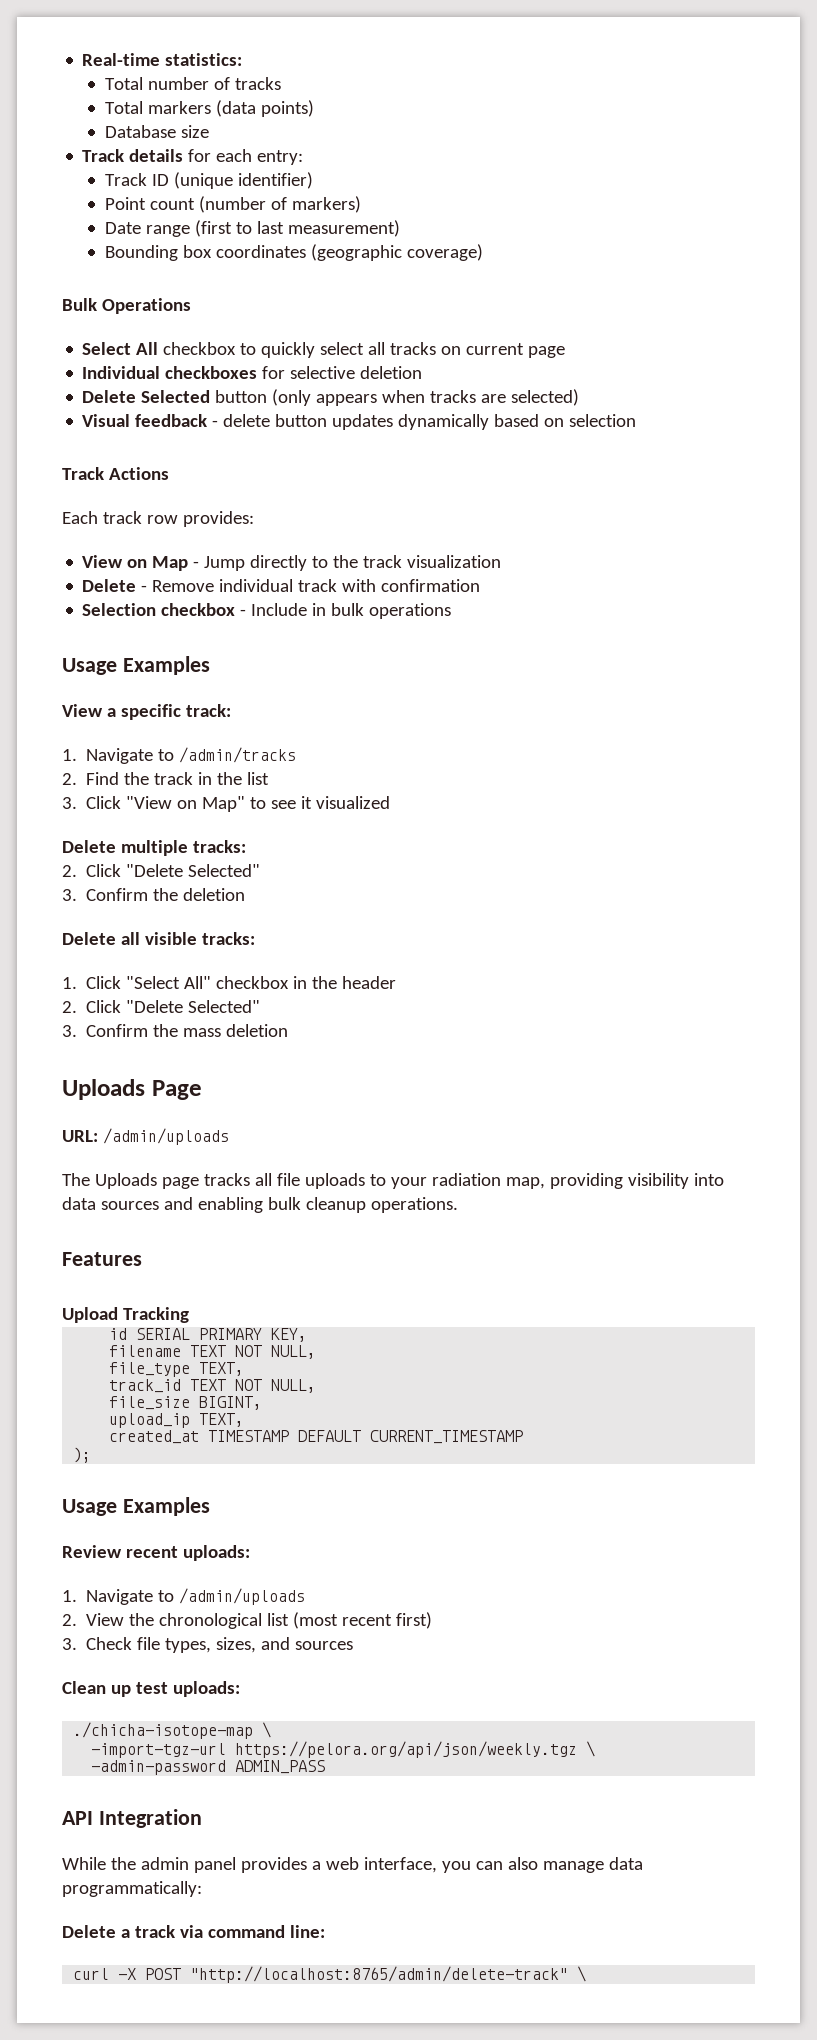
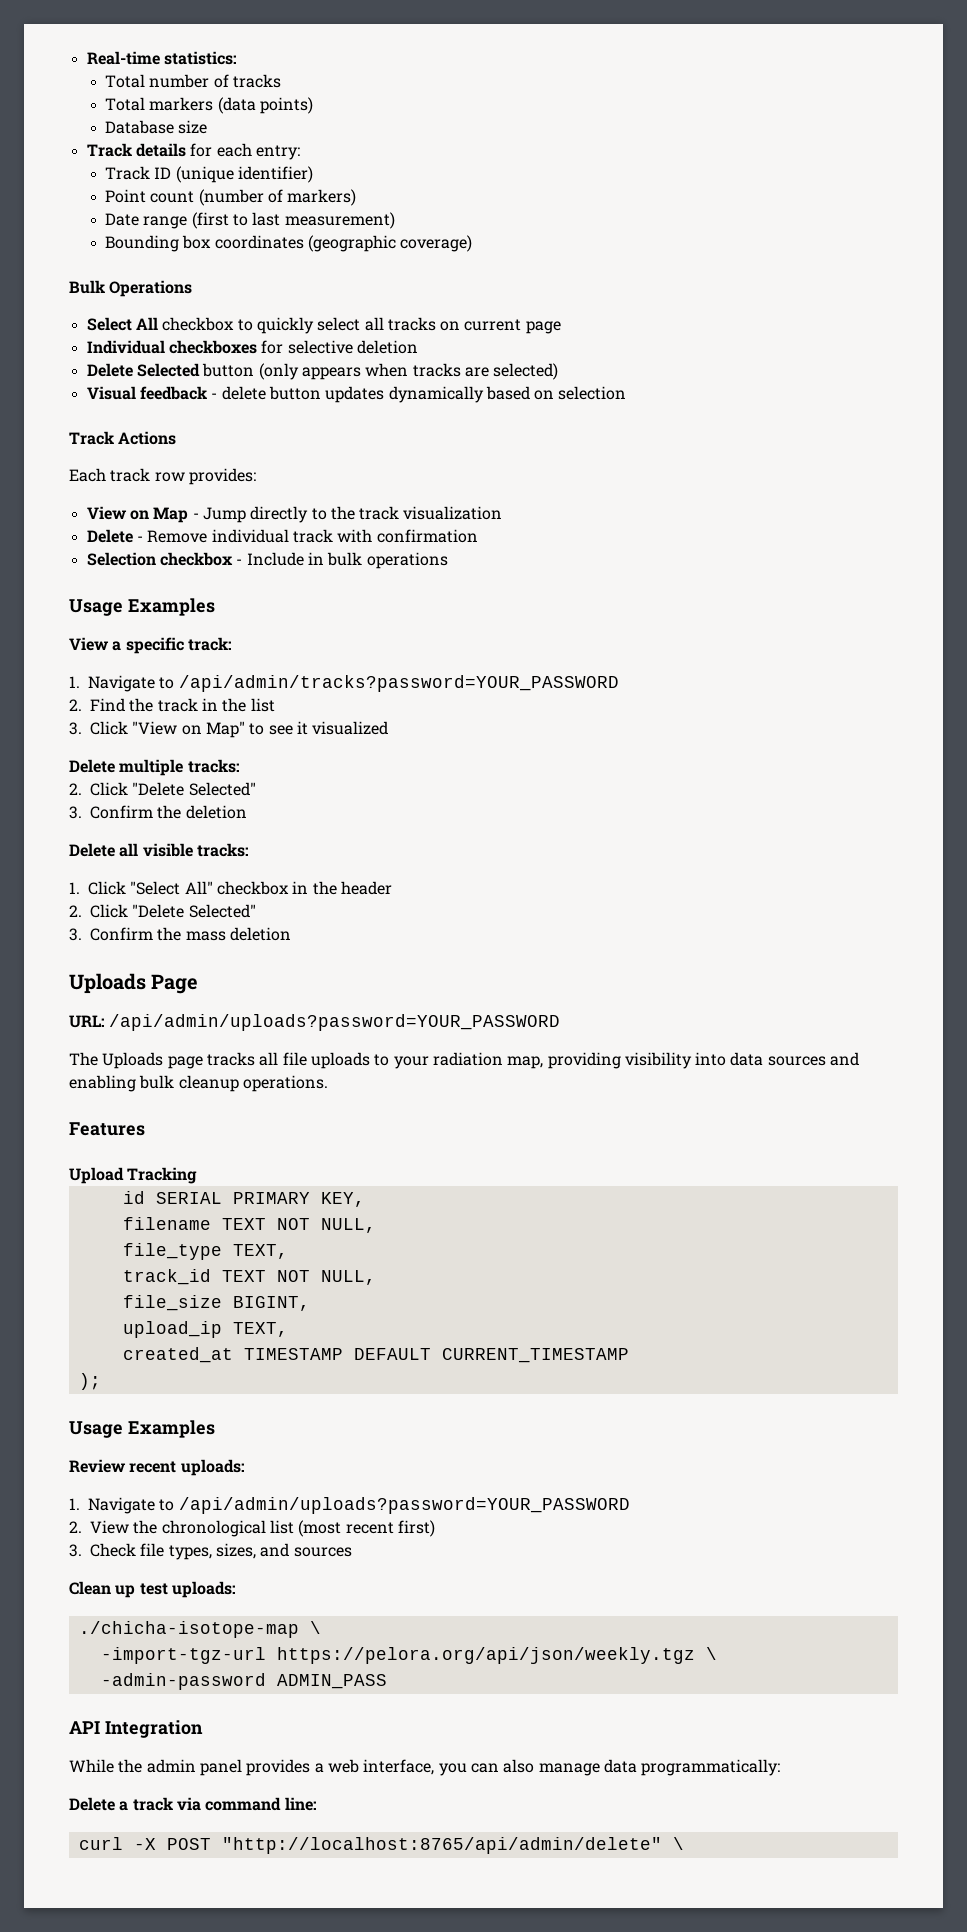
- 1. Navigate to /admin/tracks
+ 1. Navigate to /api/admin/tracks?password=YOUR_PASSWORD
- URL: /admin/uploads
+ URL: /api/admin/uploads?password=YOUR_PASSWORD
- 1. Navigate to /admin/uploads
+ 1. Navigate to /api/admin/uploads?password=YOUR_PASSWORD
- curl -X POST "http://localhost:8765/admin/delete-track" \
+ curl -X POST "http://localhost:8765/api/admin/delete" \

